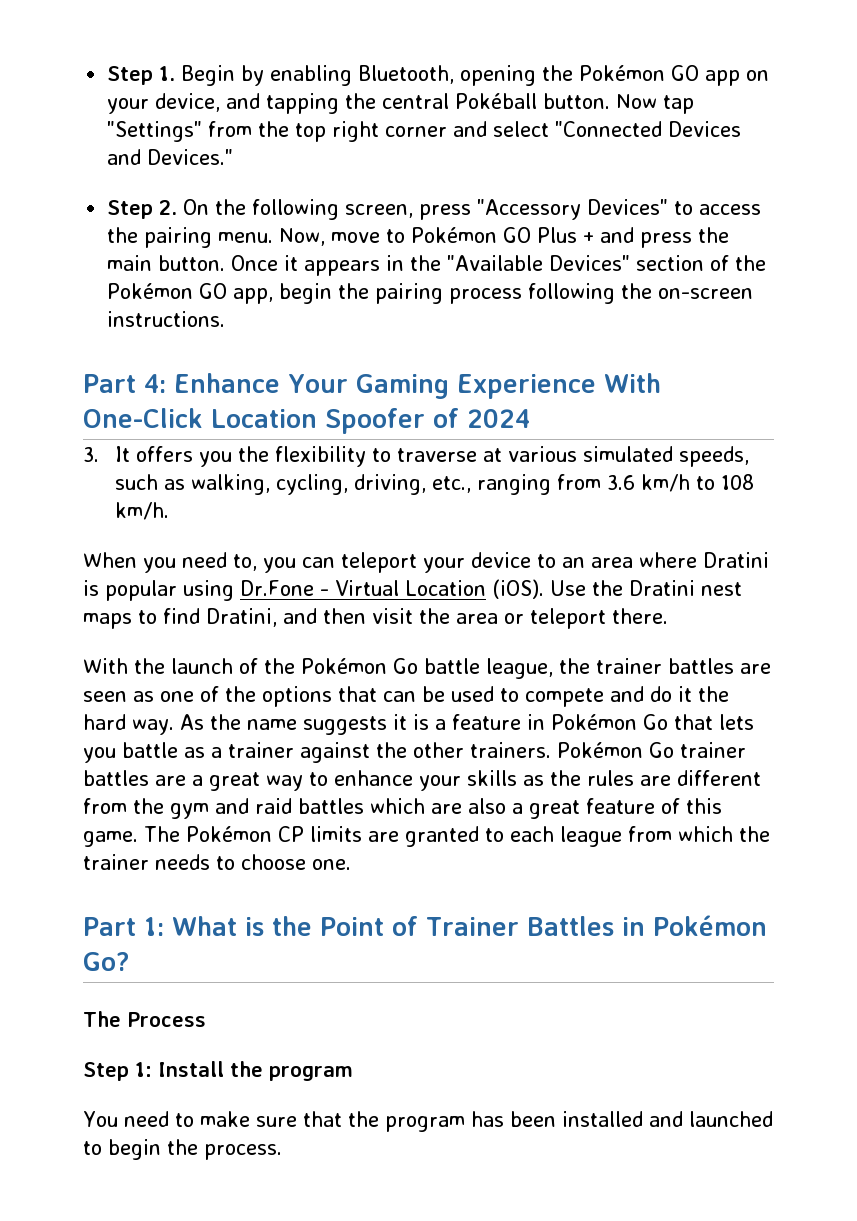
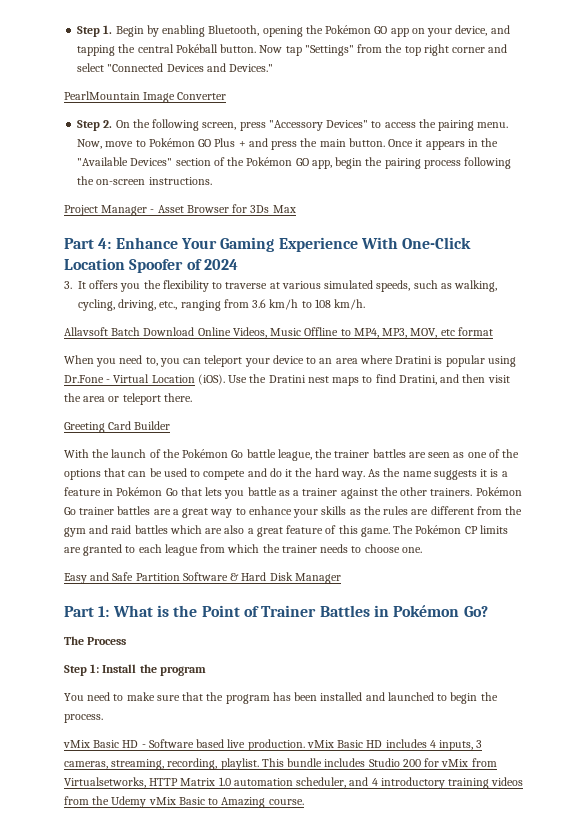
+ PearlMountain Image Converter
+ Project Manager - Asset Browser for 3Ds Max
+ Allavsoft Batch Download Online Videos, Music Offline to MP4, MP3, MOV, etc format
+ Greeting Card Builder
+ Easy and Safe Partition Software & Hard Disk Manager
+ vMix Basic HD - Software based live production. vMix Basic HD includes 4 inputs, 3 cameras, streaming, recording, playlist. This bundle includes Studio 200 for vMix from Virtualsetworks, HTTP Matrix 1.0 automation scheduler, and 4 introductory training videos from the Udemy vMix Basic to Amazing course.

